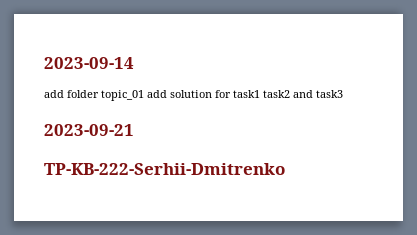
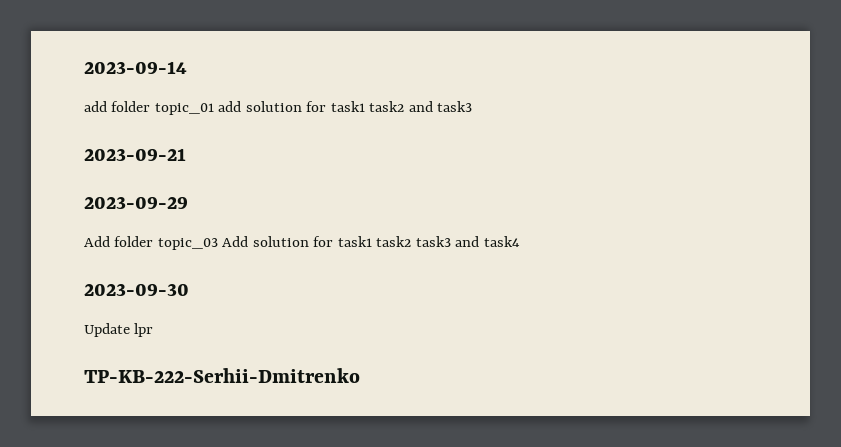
+ 2023-09-29
+ Add folder topic_03 Add solution for task1 task2 task3 and task4
+ 2023-09-30
+ Update lpr

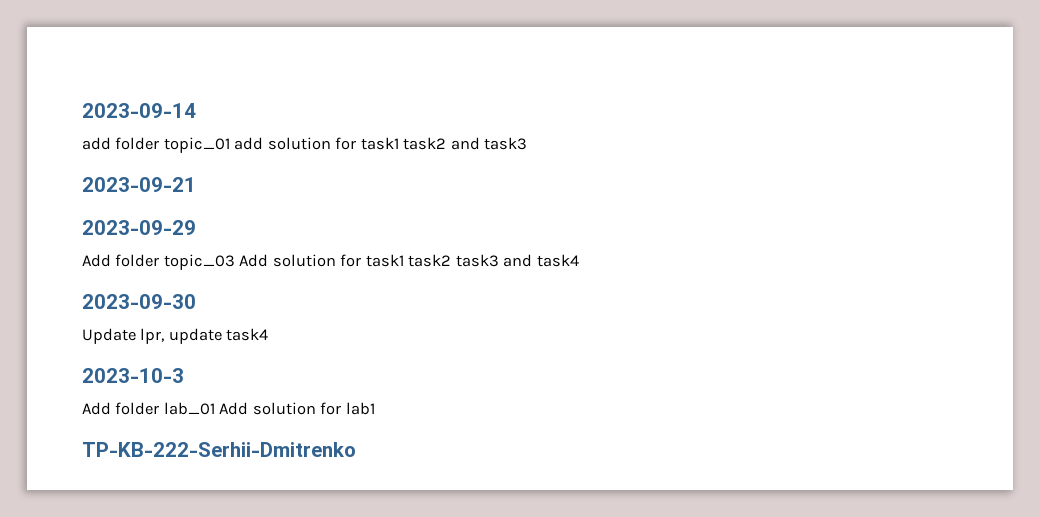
- Update lpr
+ Update lpr, update task4
+ 2023-10-3
+ Add folder lab_01 Add solution for lab1

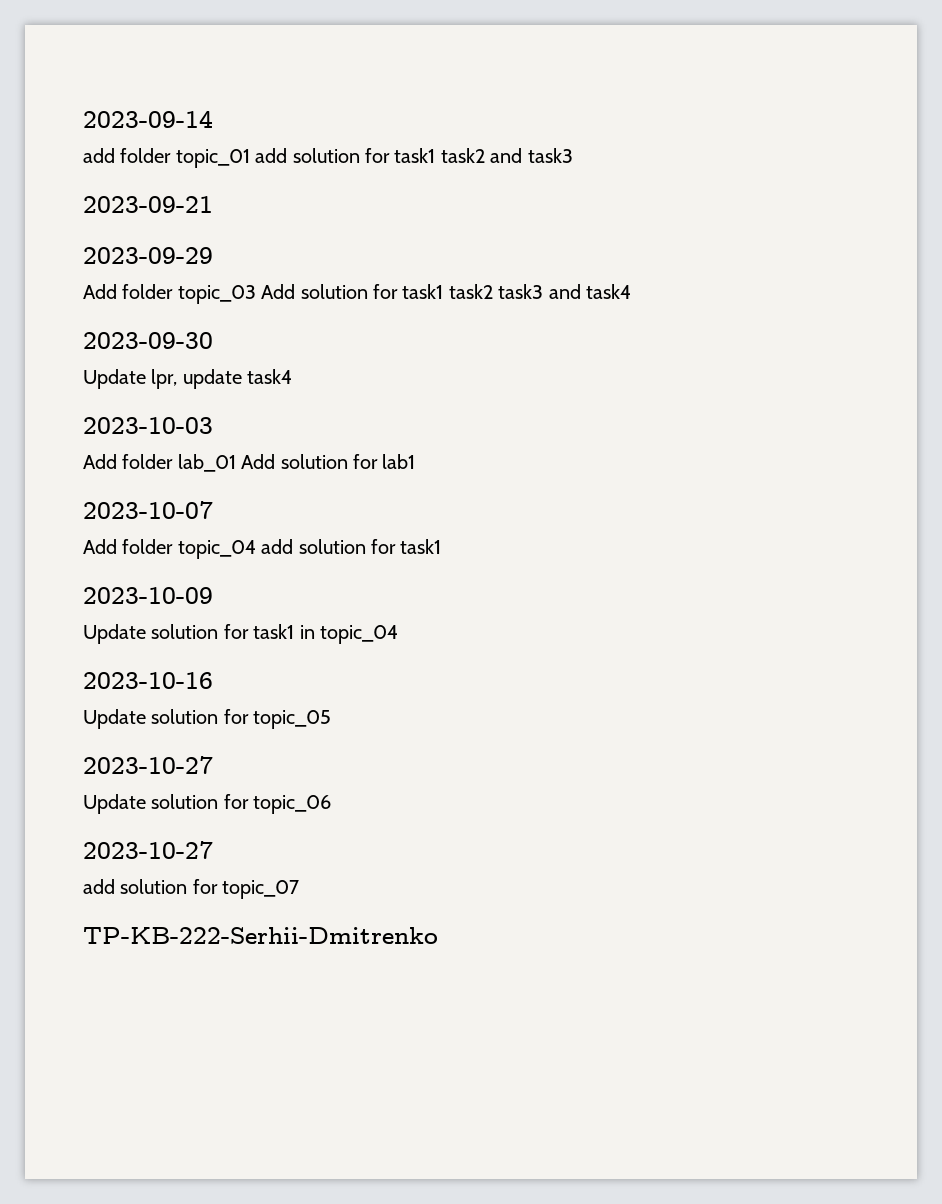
- 2023-10-3
+ 2023-10-03
+ 2023-10-07
+ Add folder topic_04 add solution for task1
+ 2023-10-09
+ Update solution for task1 in topic_04
+ 2023-10-16
+ Update solution for topic_05
+ 2023-10-27
+ Update solution for topic_06
+ 2023-10-27
+ add solution for topic_07

